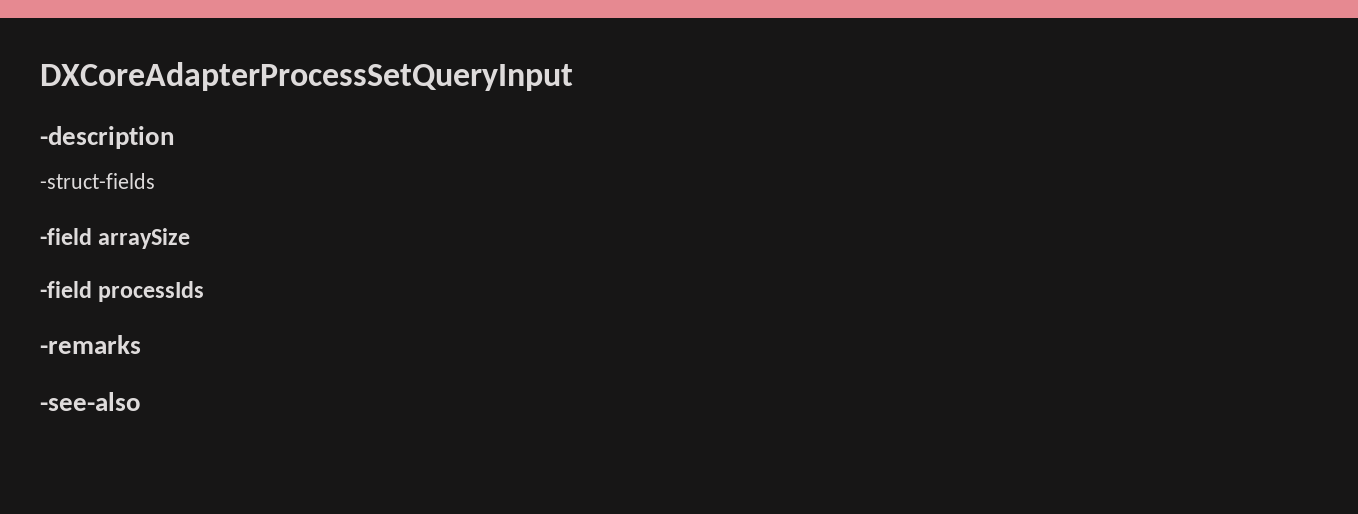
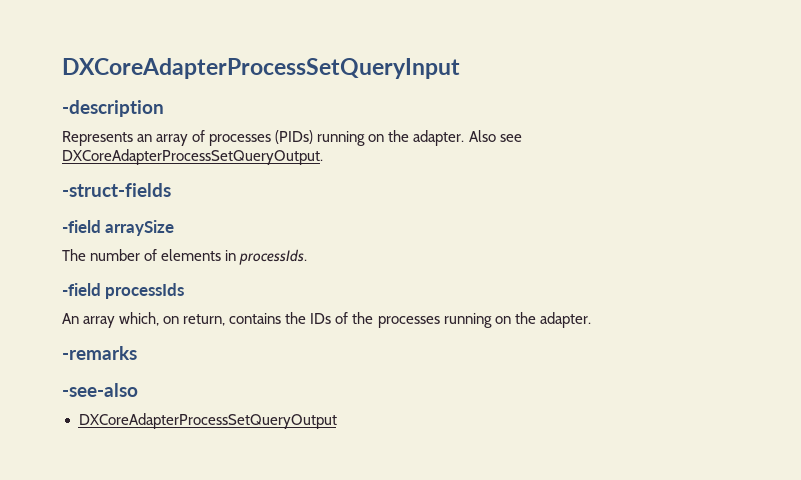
+ Represents an array of processes (PIDs) running on the adapter. Also see DXCoreAdapterProcessSetQueryOutput.
  -struct-fields
  -field arraySize
+ The number of elements in processIds.
  -field processIds
+ An array which, on return, contains the IDs of the processes running on the adapter.
+ DXCoreAdapterProcessSetQueryOutput

